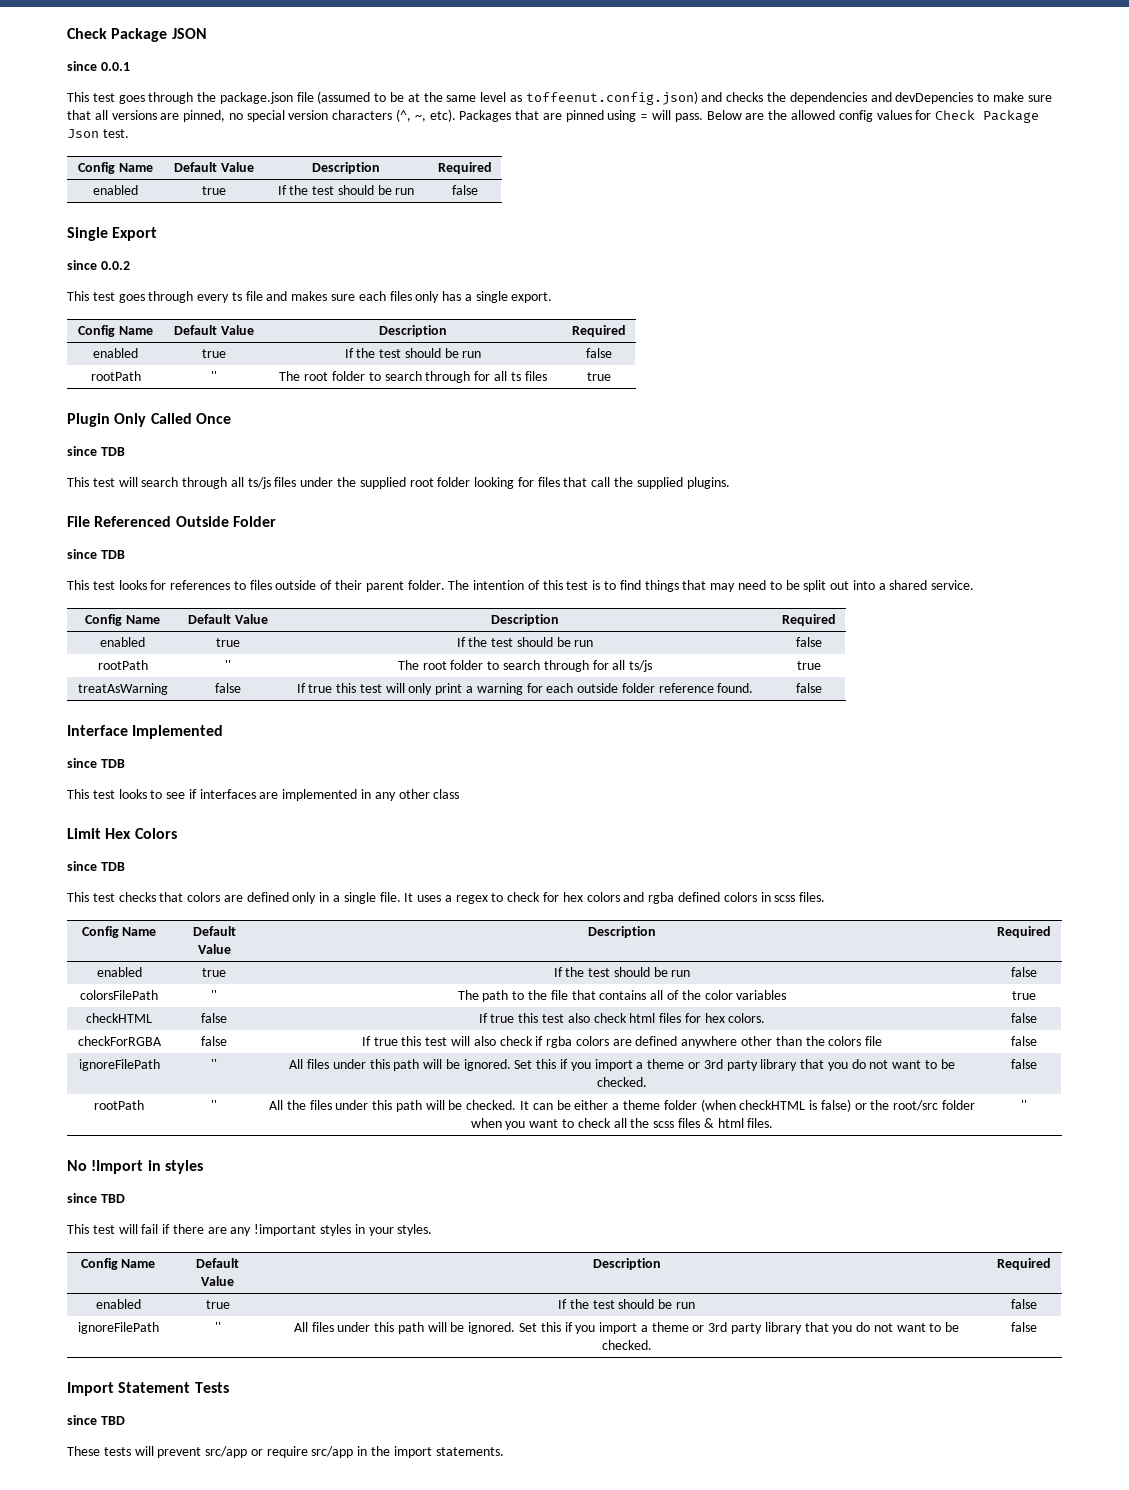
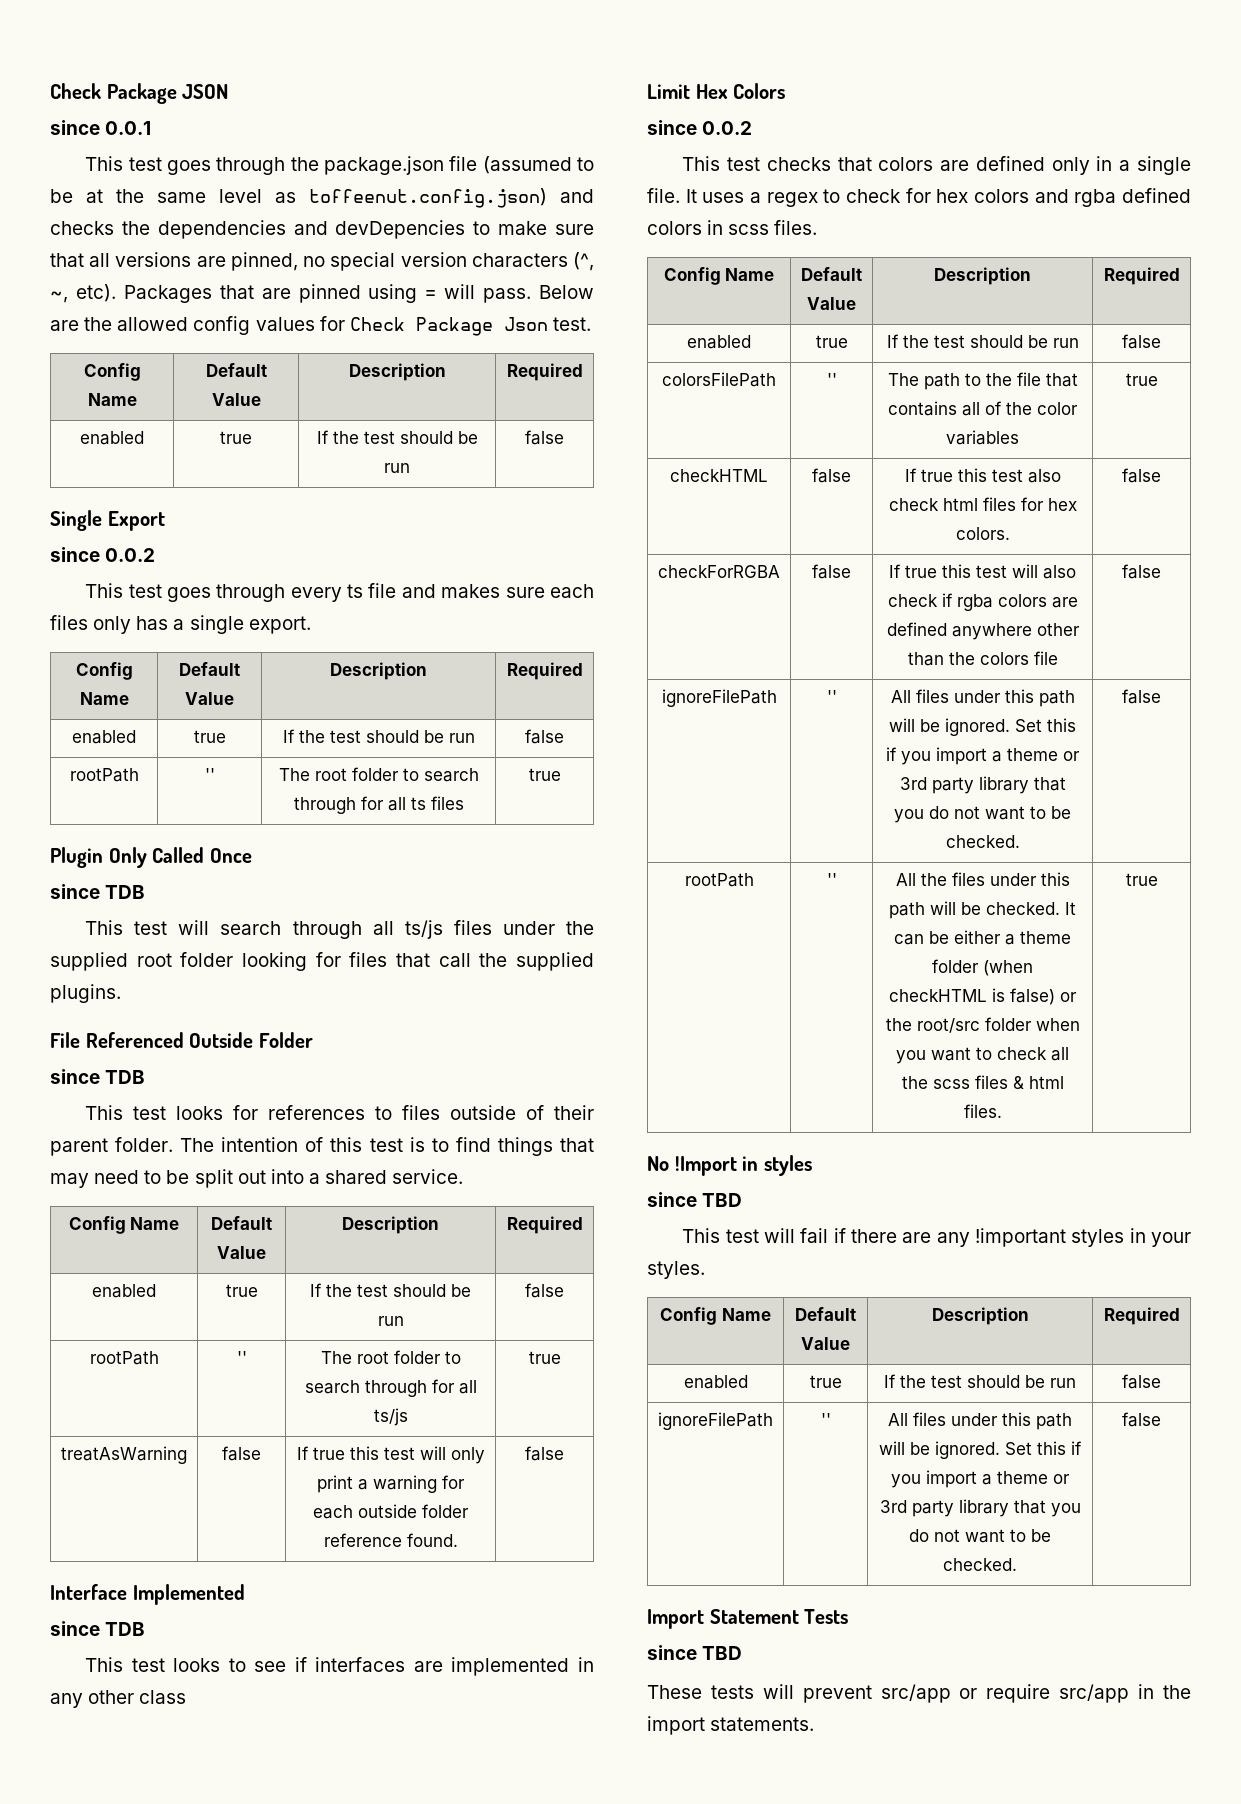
  Limit Hex Colors
- since TDB
+ since 0.0.2
- rootPath | '' | All the files under this path will be checked. It can be either a theme folder (when checkHTML is false) or the root/src folder when you want to check all the scss files & html files. | ''
+ rootPath | '' | All the files under this path will be checked. It can be either a theme folder (when checkHTML is false) or the root/src folder when you want to check all the scss files & html files. | true

